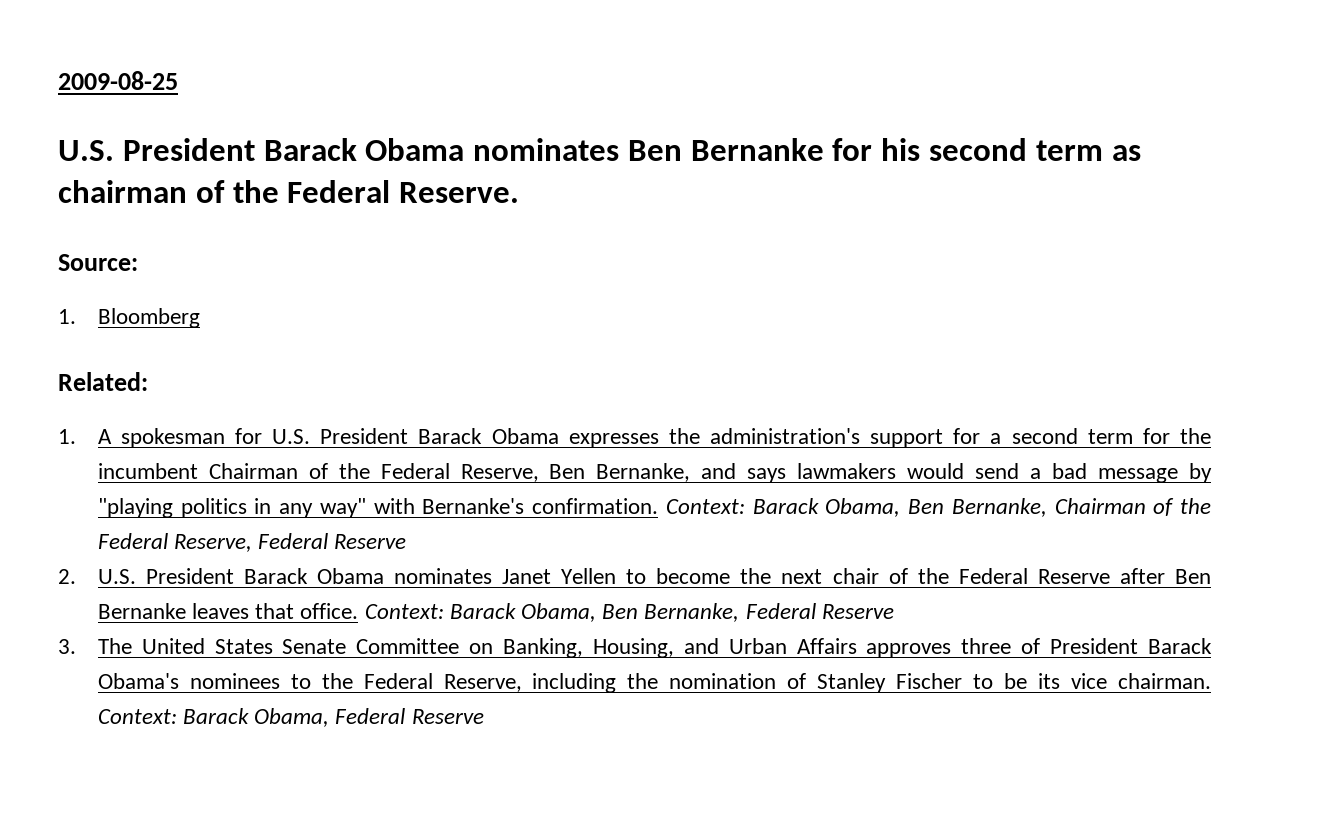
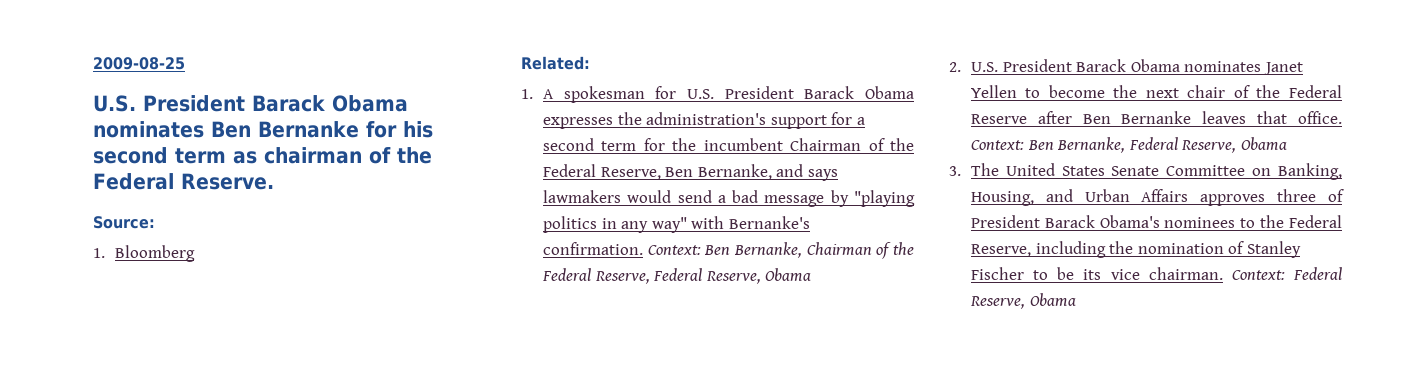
- Context: Barack Obama, Ben Bernanke, Chairman of the Federal Reserve, Federal Reserve
+ Context: Ben Bernanke, Chairman of the Federal Reserve, Federal Reserve, Obama
- Context: Barack Obama, Ben Bernanke, Federal Reserve
+ Context: Ben Bernanke, Federal Reserve, Obama
- Context: Barack Obama, Federal Reserve
+ Context: Federal Reserve, Obama

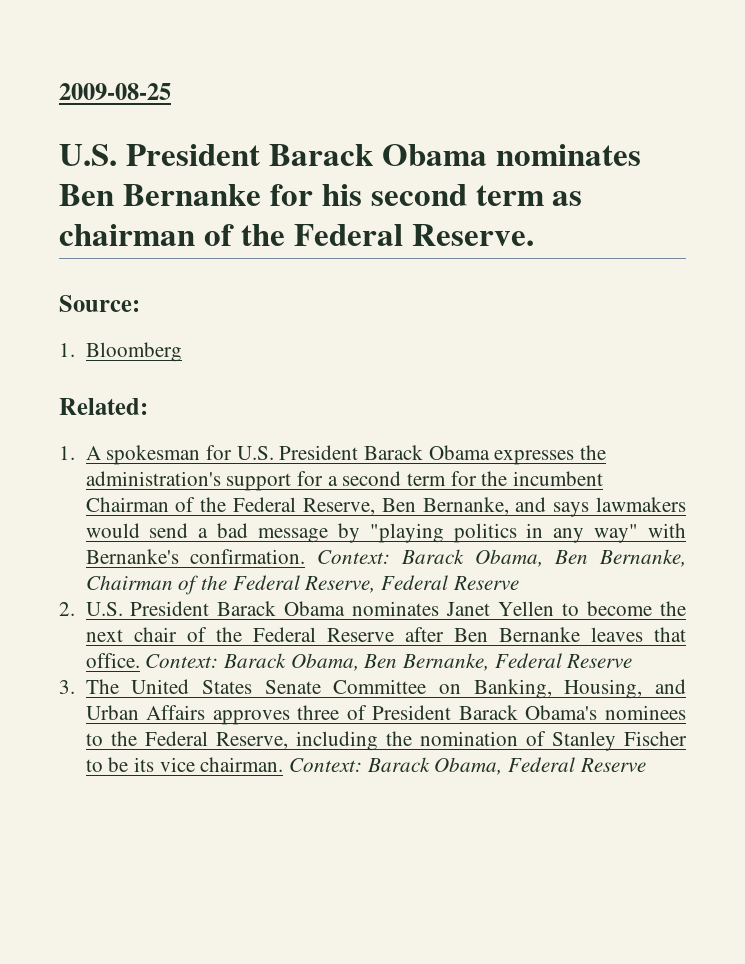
- Context: Ben Bernanke, Chairman of the Federal Reserve, Federal Reserve, Obama
+ Context: Barack Obama, Ben Bernanke, Chairman of the Federal Reserve, Federal Reserve
- Context: Ben Bernanke, Federal Reserve, Obama
+ Context: Barack Obama, Ben Bernanke, Federal Reserve
- Context: Federal Reserve, Obama
+ Context: Barack Obama, Federal Reserve

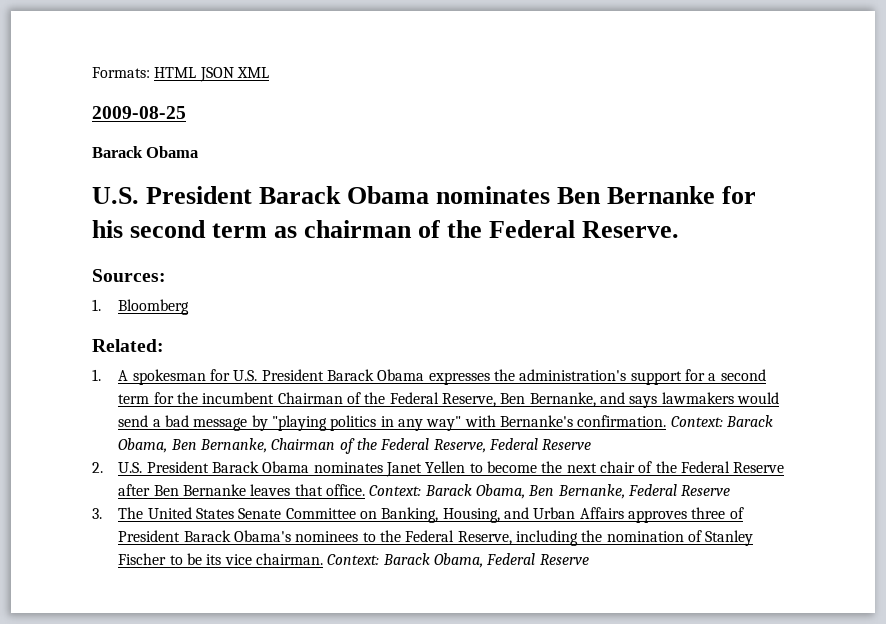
+ Formats: HTML JSON XML
  2009-08-25
+ Barack Obama
- Source:
+ Sources:

